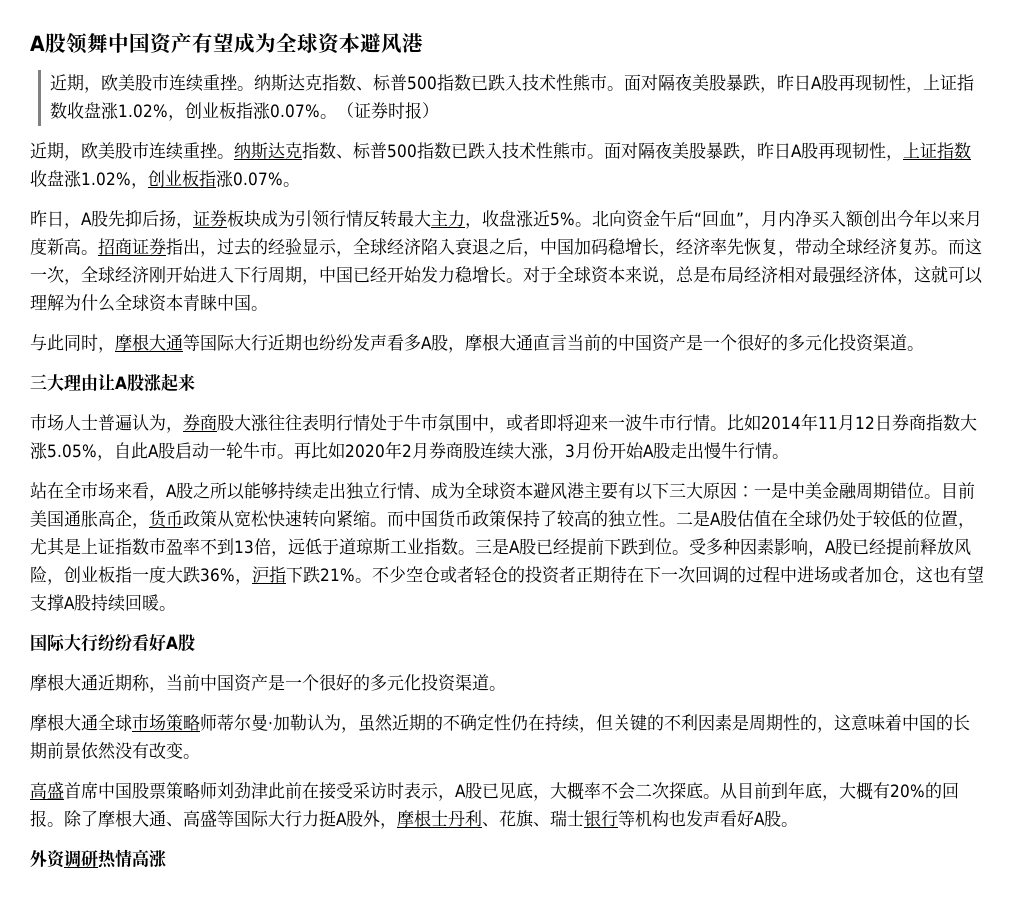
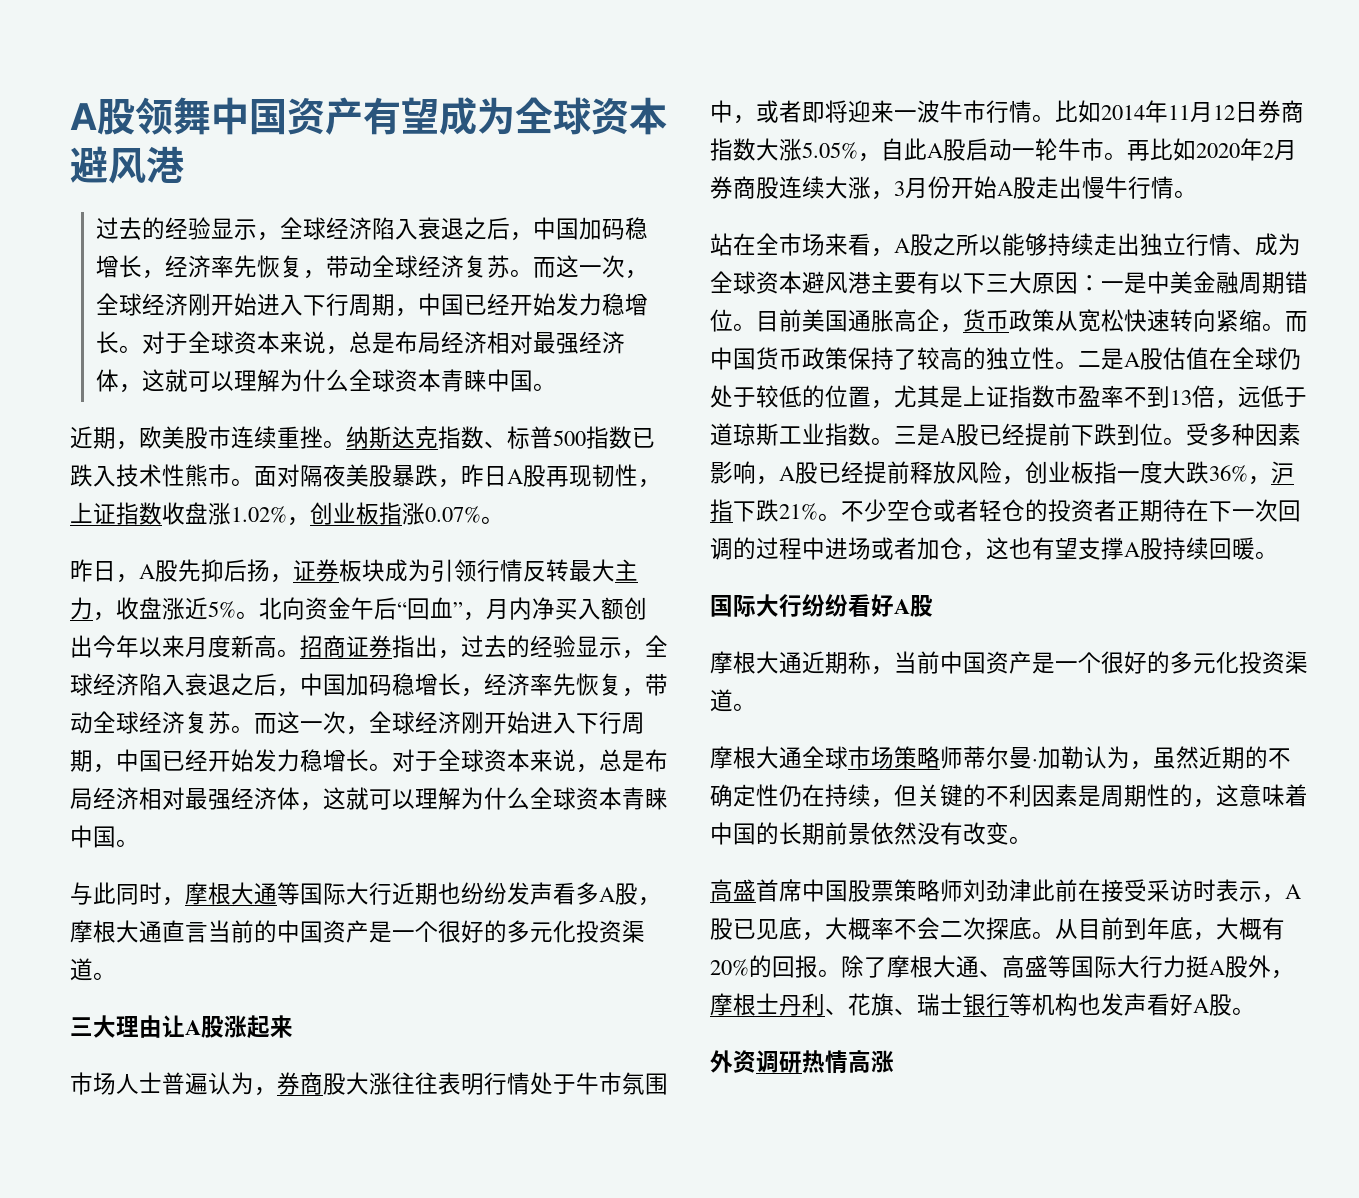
  A股领舞中国资产有望成为全球资本避风港
- 近期，欧美股市连续重挫。纳斯达克指数、标普500指数已跌入技术性熊市。面对隔夜美股暴跌，昨日A股再现韧性，上证指数收盘涨1.02%，创业板指涨0.07%。（证券时报）
+ 过去的经验显示，全球经济陷入衰退之后，中国加码稳增长，经济率先恢复，带动全球经济复苏。而这一次，全球经济刚开始进入下行周期，中国已经开始发力稳增长。对于全球资本来说，总是布局经济相对最强经济体，这就可以理解为什么全球资本青睐中国。

